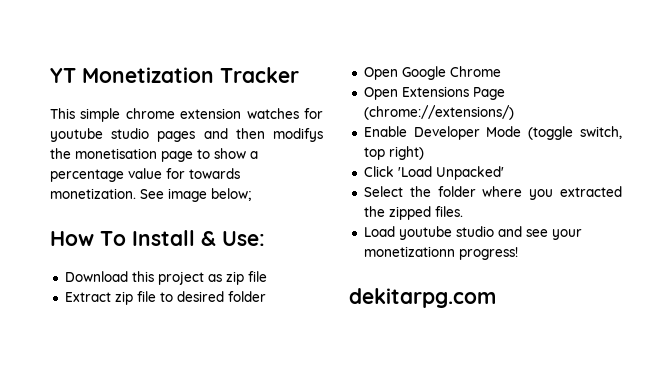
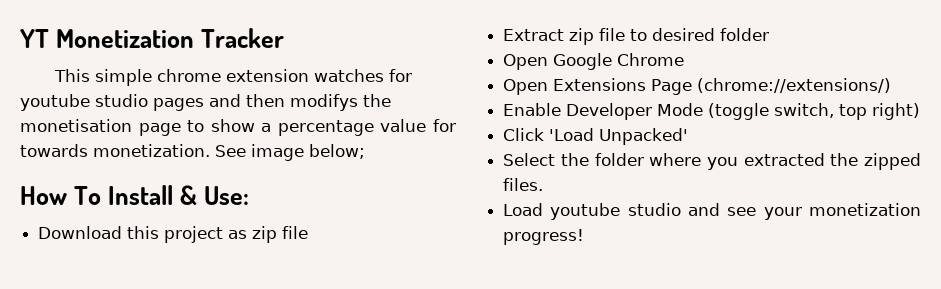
- Load youtube studio and see your monetizationn progress!
+ Load youtube studio and see your monetization progress!
- dekitarpg.com

